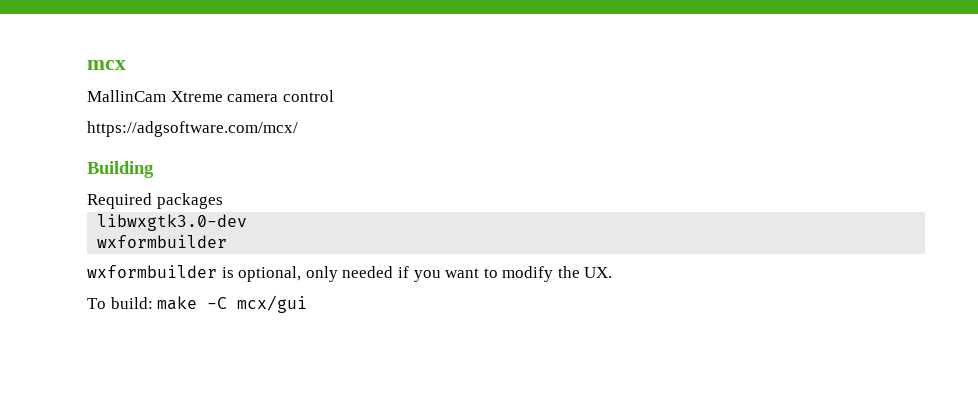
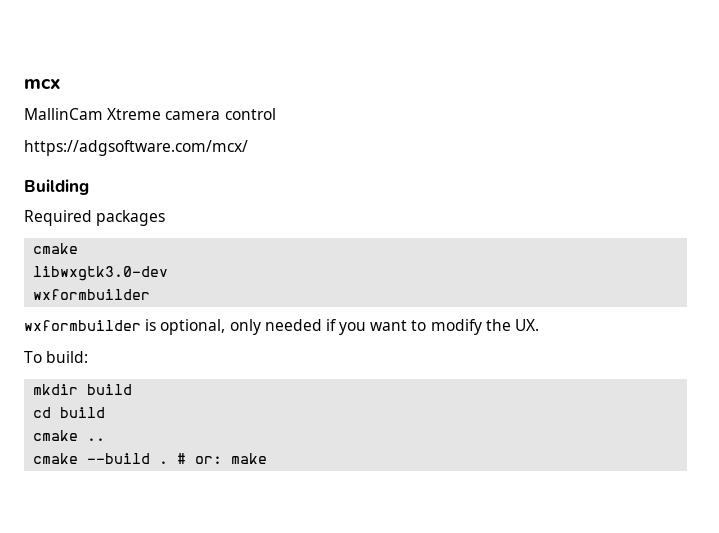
  Required packages
+ cmake
- To build: make -C mcx/gui
+ To build:
+ mkdir build
+ cd build
+ cmake ..
+ cmake --build . # or: make

